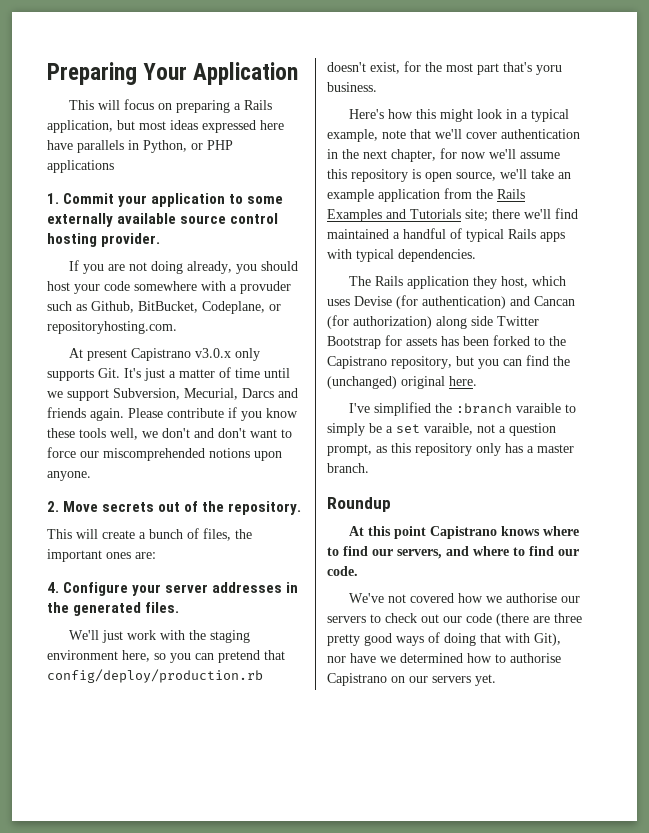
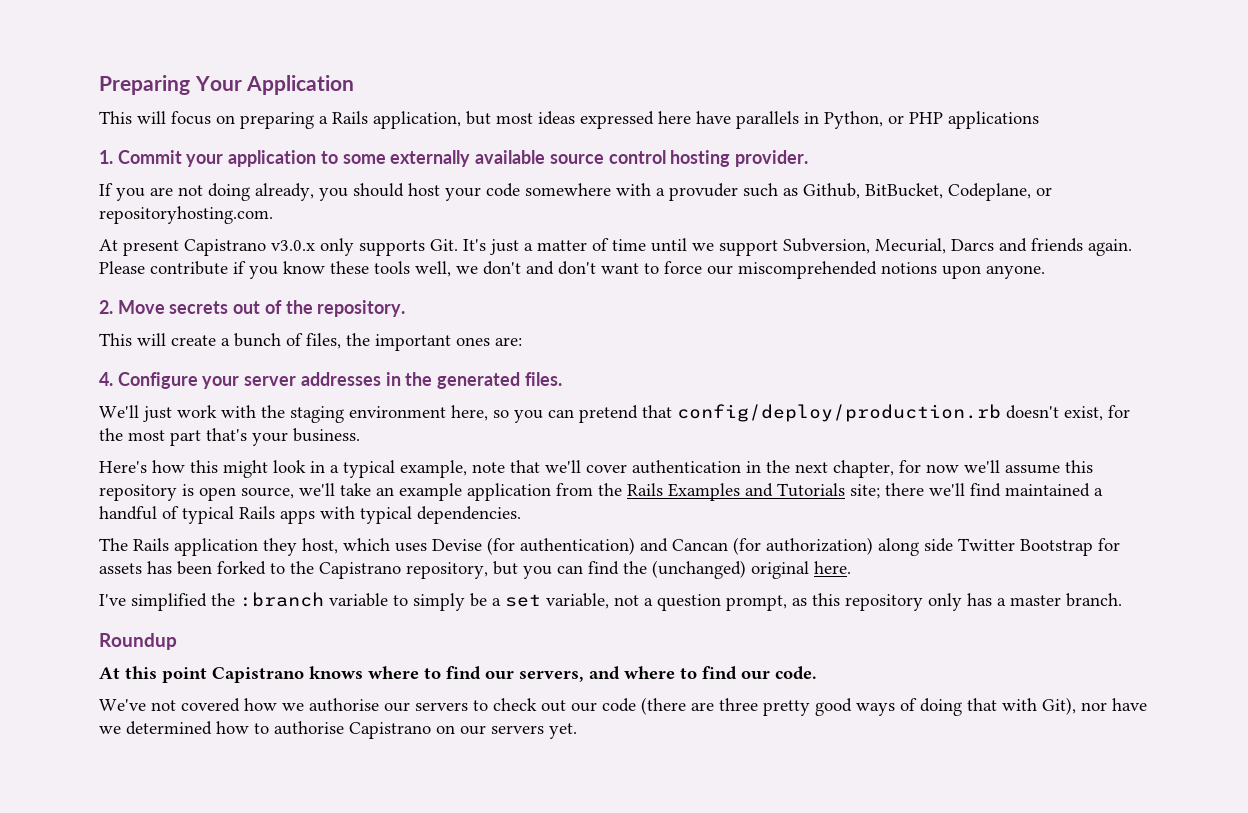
- We'll just work with the staging environment here, so you can pretend that config/deploy/production.rb doesn't exist, for the most part that's yoru business.
+ We'll just work with the staging environment here, so you can pretend that config/deploy/production.rb doesn't exist, for the most part that's your business.
- I've simplified the :branch varaible to simply be a set varaible, not a question prompt, as this repository only has a master branch.
+ I've simplified the :branch variable to simply be a set variable, not a question prompt, as this repository only has a master branch.

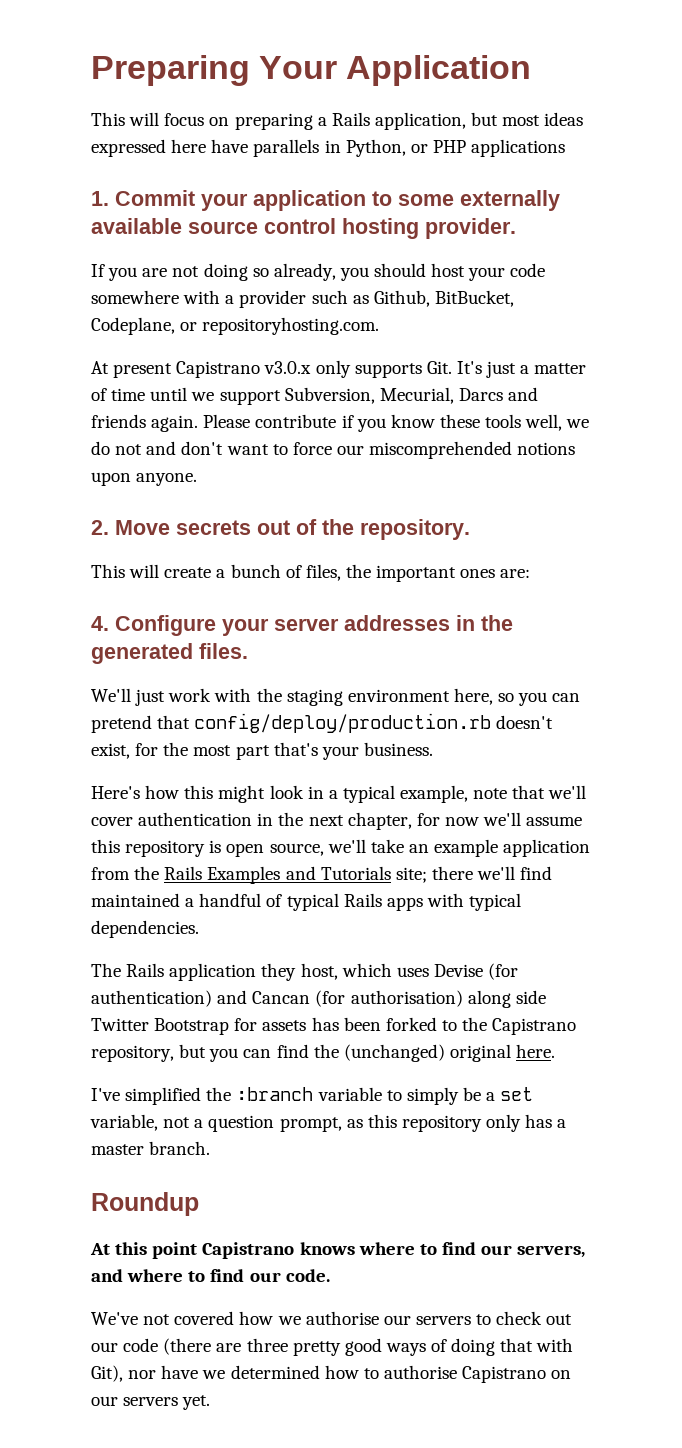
- If you are not doing already, you should host your code somewhere with a provuder such as Github, BitBucket, Codeplane, or repositoryhosting.com.
+ If you are not doing so already, you should host your code somewhere with a provider such as Github, BitBucket, Codeplane, or repositoryhosting.com.
- Please contribute if you know these tools well, we don't and don't want to force our miscomprehended notions upon anyone.
+ Please contribute if you know these tools well, we do not and don't want to force our miscomprehended notions upon anyone.
- The Rails application they host, which uses Devise (for authentication) and Cancan (for authorization) along side Twitter Bootstrap for assets has been forked to the Capistrano repository, but you can find the (unchanged) original here.
+ The Rails application they host, which uses Devise (for authentication) and Cancan (for authorisation) along side Twitter Bootstrap for assets has been forked to the Capistrano repository, but you can find the (unchanged) original here.

